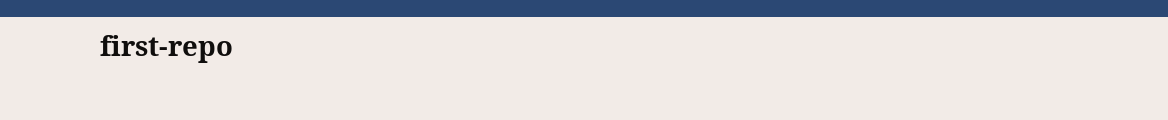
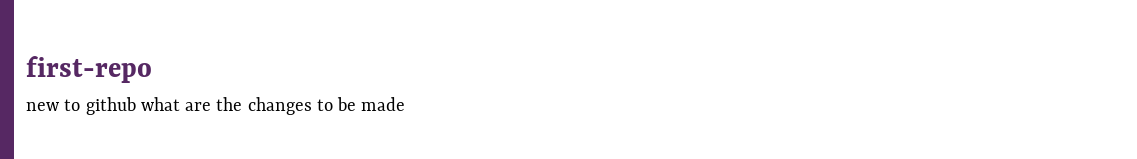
+ new to github what are the changes to be made

